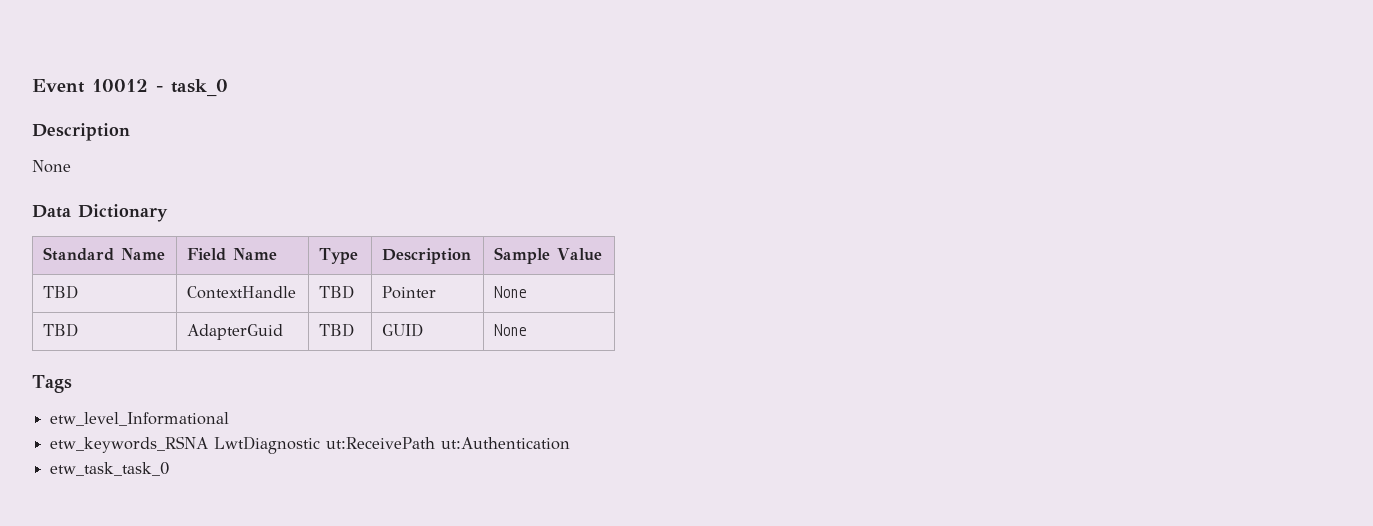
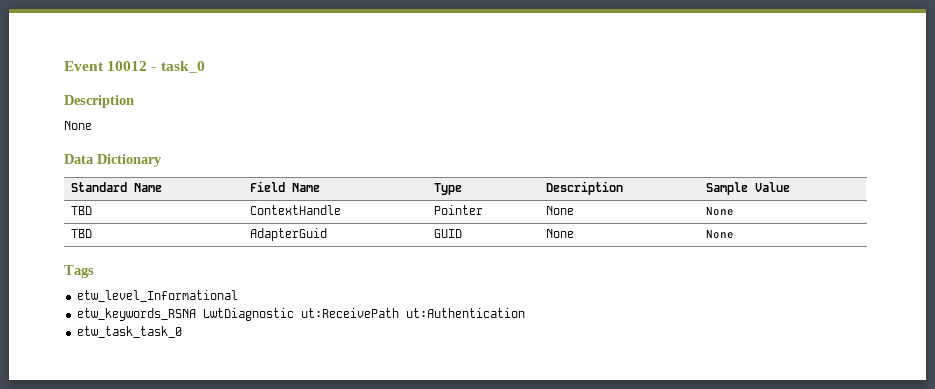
- TBD | ContextHandle | TBD | Pointer | None
+ TBD | ContextHandle | Pointer | None | None
- TBD | AdapterGuid | TBD | GUID | None
+ TBD | AdapterGuid | GUID | None | None

